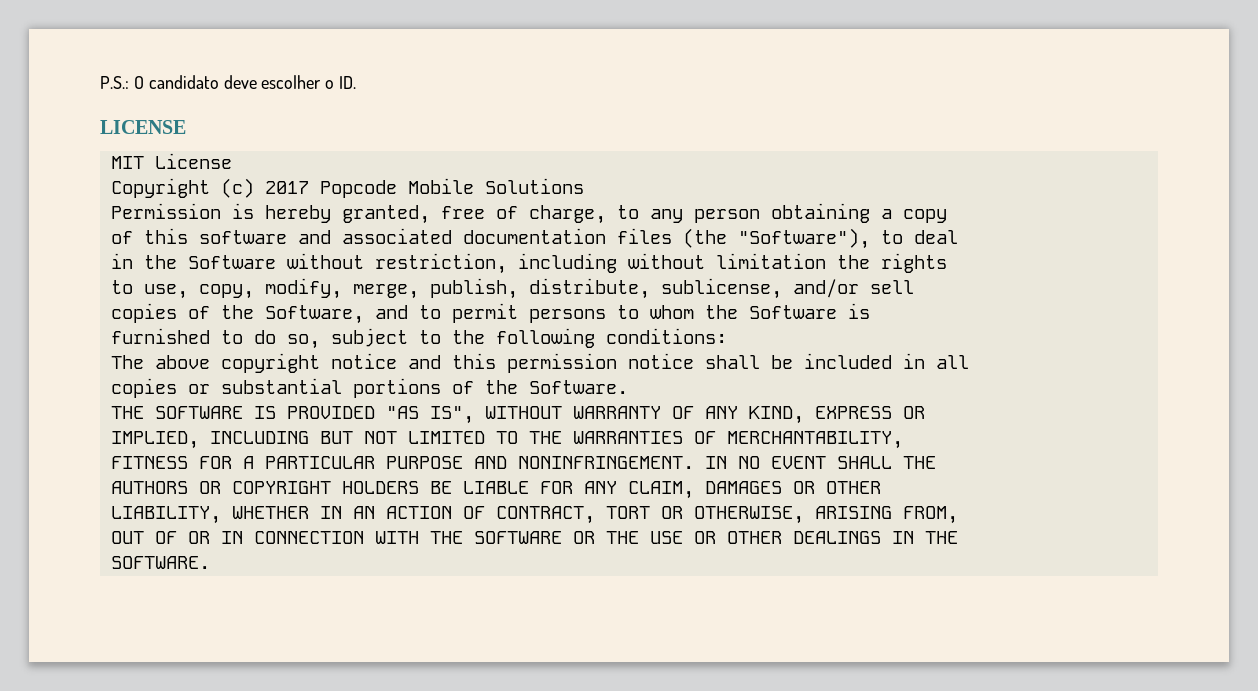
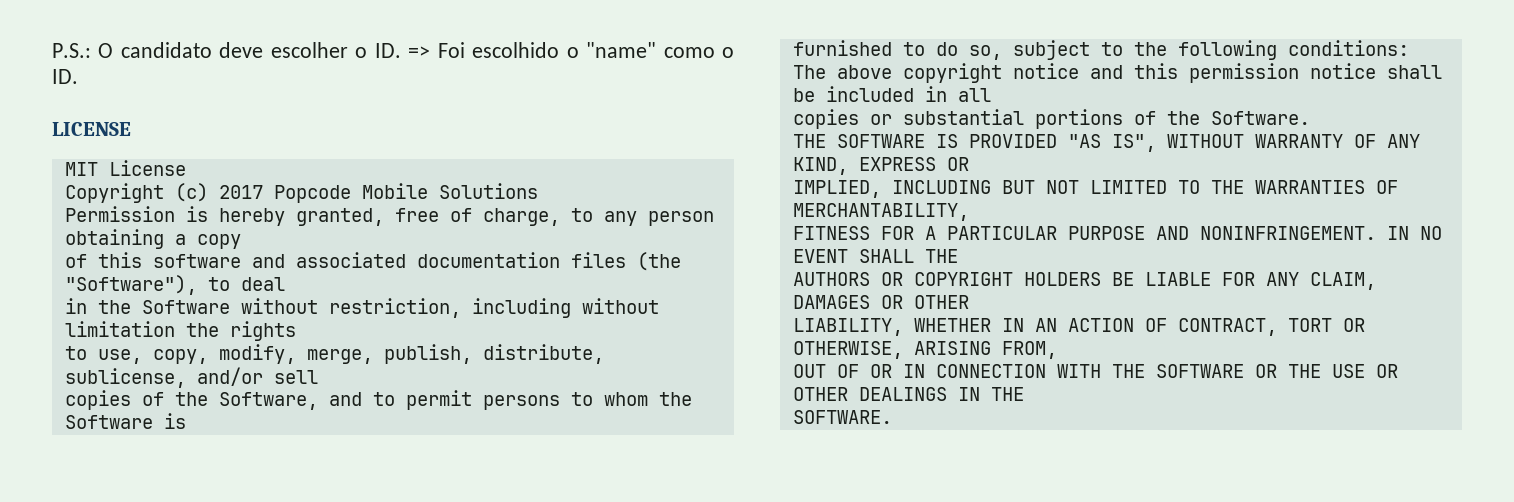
- P.S.: O candidato deve escolher o ID.
+ P.S.: O candidato deve escolher o ID. => Foi escolhido o "name" como o ID.

